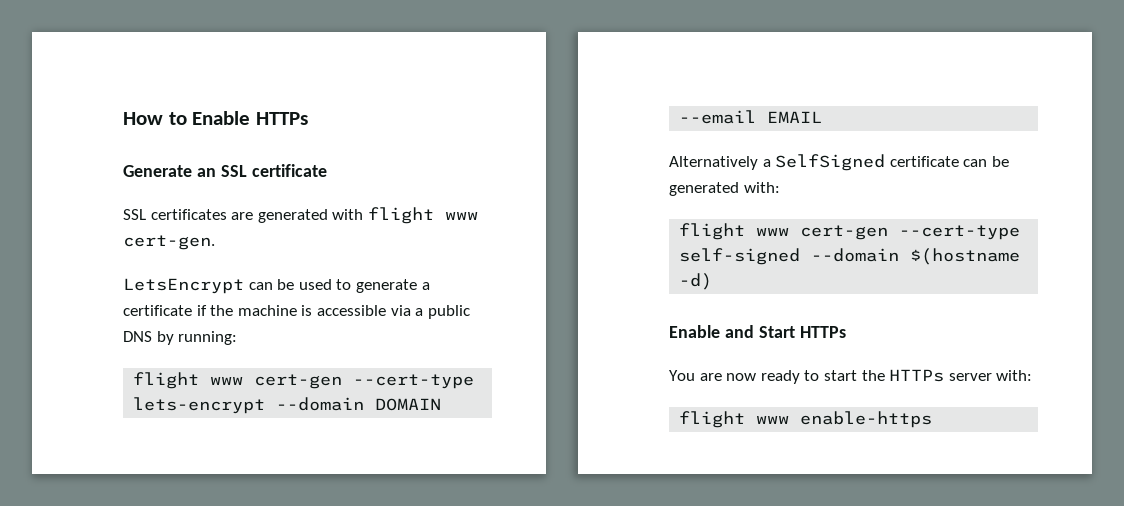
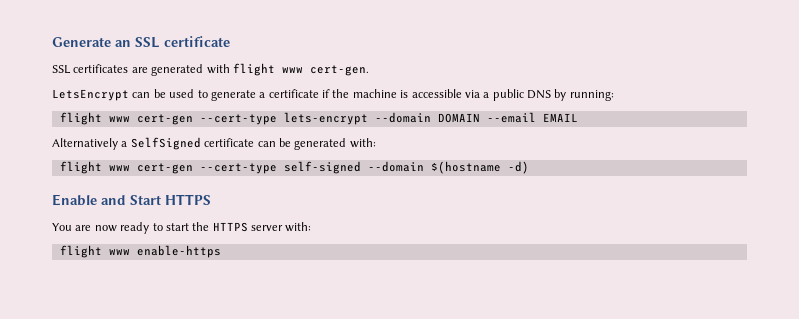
- How to Enable HTTPs
- Enable and Start HTTPs
+ Enable and Start HTTPS
- You are now ready to start the HTTPs server with:
+ You are now ready to start the HTTPS server with:

